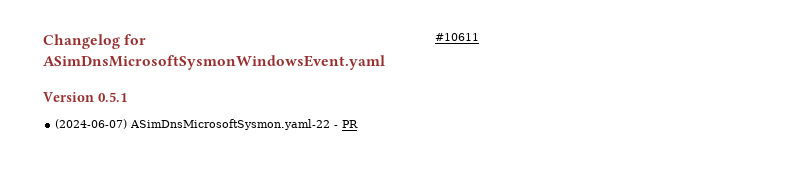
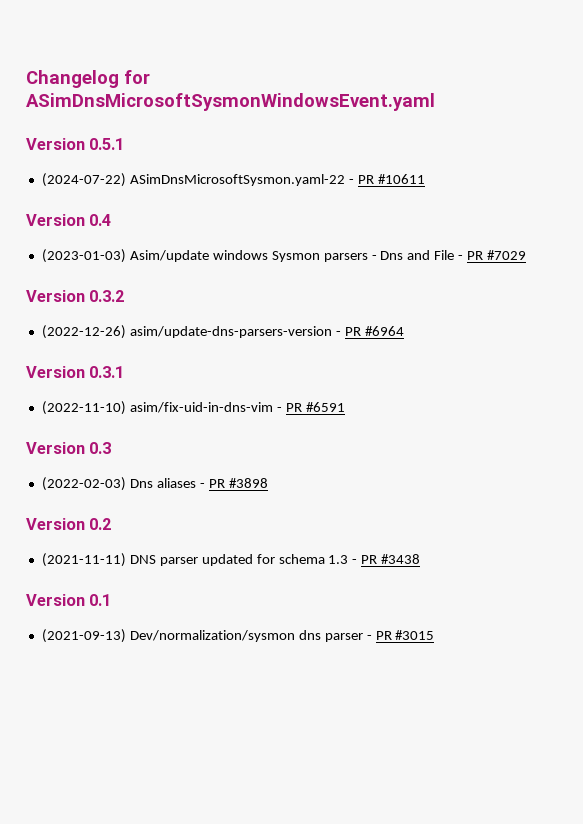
- (2024-06-07) ASimDnsMicrosoftSysmon.yaml-22 - PR #10611
+ (2024-07-22) ASimDnsMicrosoftSysmon.yaml-22 - PR #10611
+ Version 0.4
+ (2023-01-03) Asim/update windows Sysmon parsers - Dns and File - PR #7029
+ Version 0.3.2
+ (2022-12-26) asim/update-dns-parsers-version - PR #6964
+ Version 0.3.1
+ (2022-11-10) asim/fix-uid-in-dns-vim - PR #6591
+ Version 0.3
+ (2022-02-03) Dns aliases - PR #3898
+ Version 0.2
+ (2021-11-11) DNS parser updated for schema 1.3 - PR #3438
+ Version 0.1
+ (2021-09-13) Dev/normalization/sysmon dns parser - PR #3015

